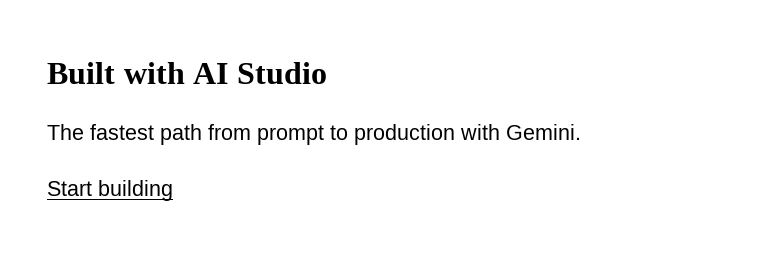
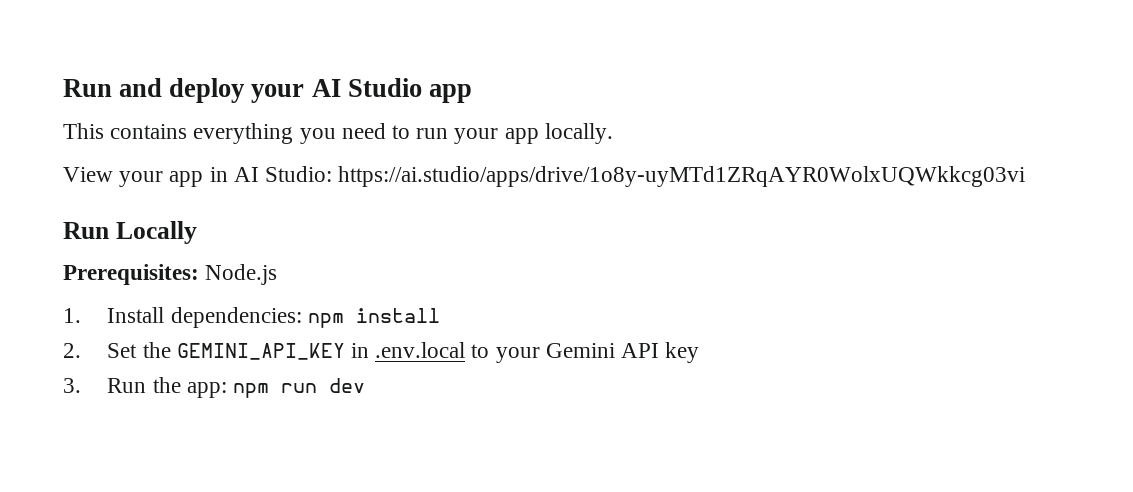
- Built with AI Studio
- The fastest path from prompt to production with Gemini.
- Start building
+ Run and deploy your AI Studio app
+ This contains everything you need to run your app locally.
+ View your app in AI Studio: https://ai.studio/apps/drive/1o8y-uyMTd1ZRqAYR0WolxUQWkkcg03vi
+ Run Locally
+ Prerequisites: Node.js
+ 1. Install dependencies: npm install
+ 2. Set the GEMINI_API_KEY in .env.local to your Gemini API key
+ 3. Run the app: npm run dev

